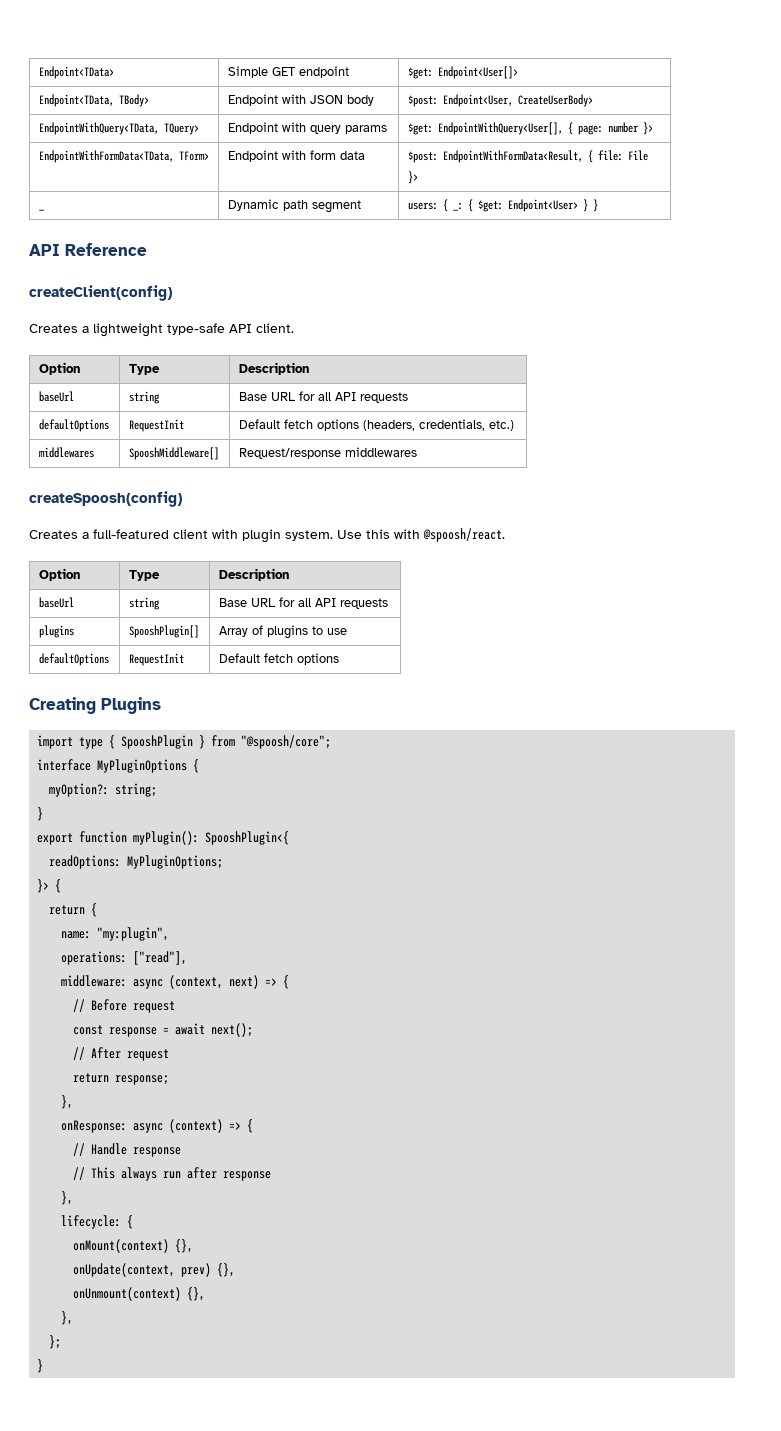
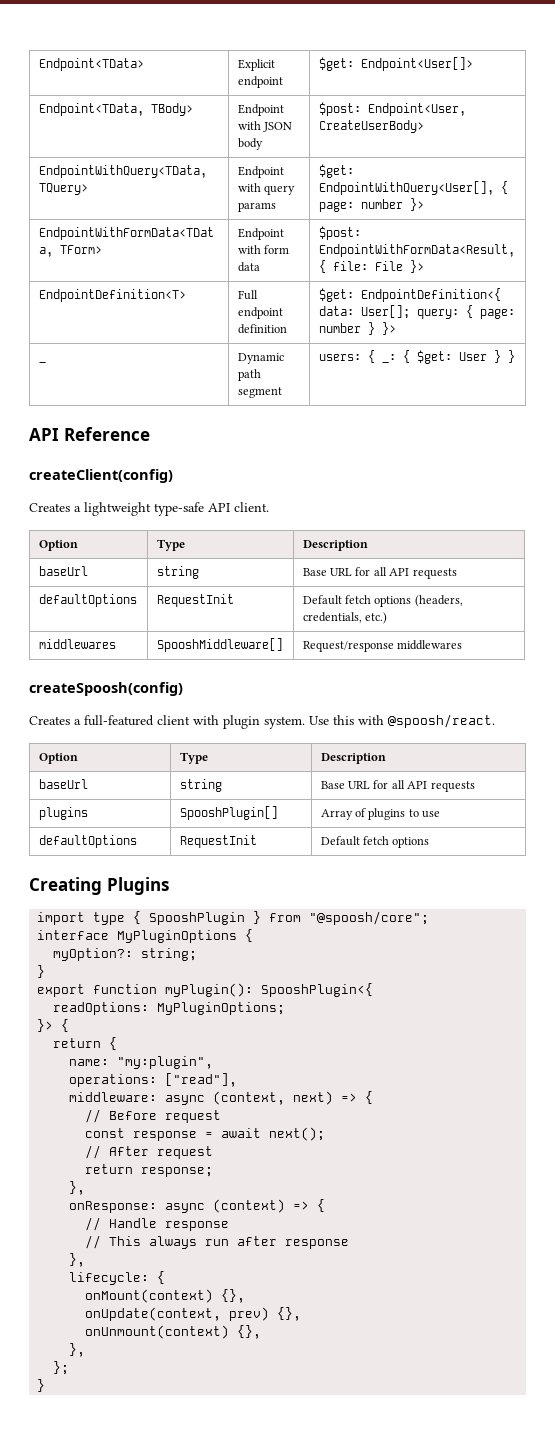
- Endpoint<TData> | Simple GET endpoint | $get: Endpoint<User[]>
+ Endpoint<TData> | Explicit endpoint | $get: Endpoint<User[]>
+ EndpointDefinition<T> | Full endpoint definition | $get: EndpointDefinition<{ data: User[]; query: { page: number } }>
- _ | Dynamic path segment | users: { _: { $get: Endpoint<User> } }
+ _ | Dynamic path segment | users: { _: { $get: User } }

